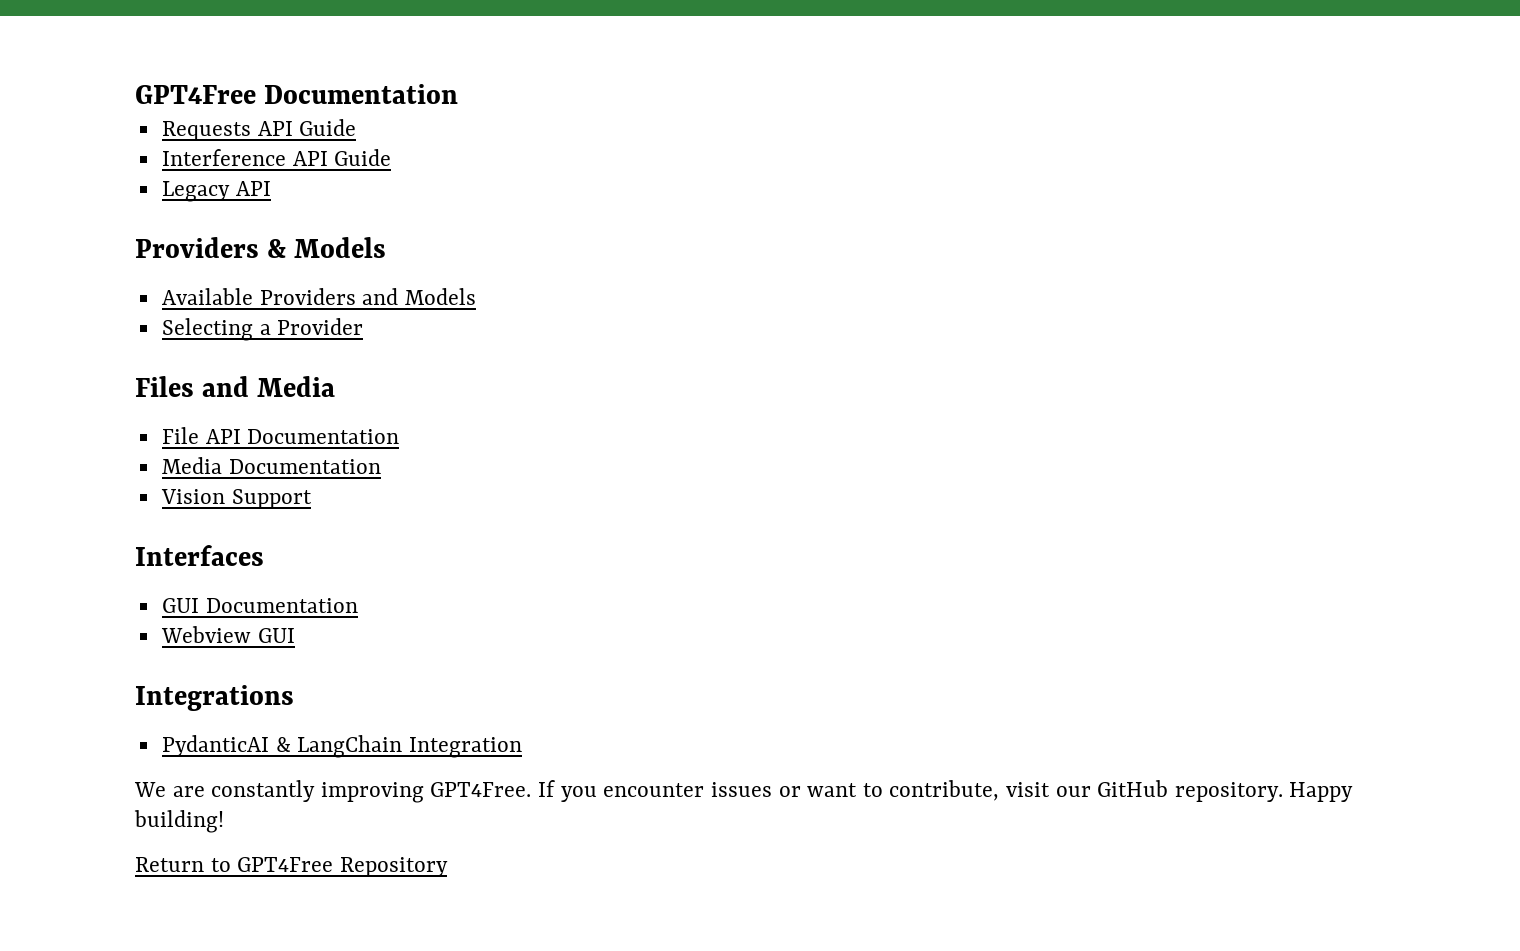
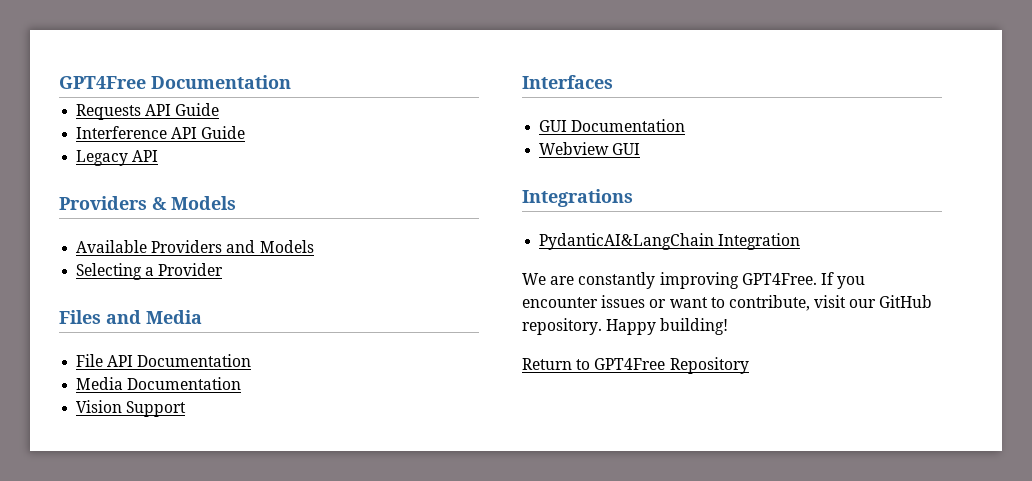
- PydanticAI & LangChain Integration
+ PydanticAI&LangChain Integration

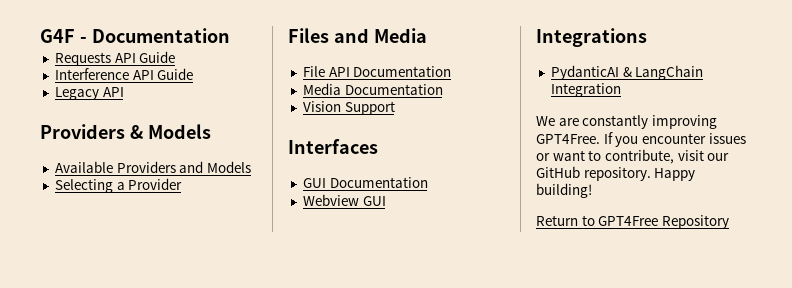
- GPT4Free Documentation
+ G4F - Documentation
- PydanticAI&LangChain Integration
+ PydanticAI & LangChain Integration

